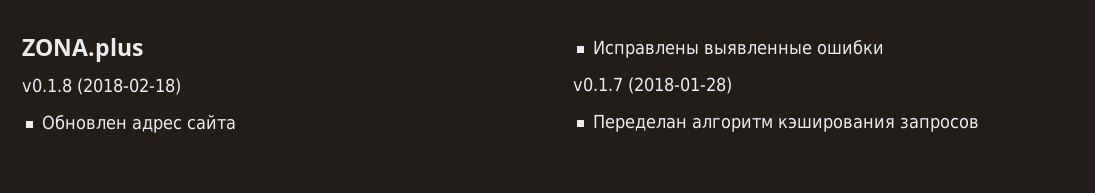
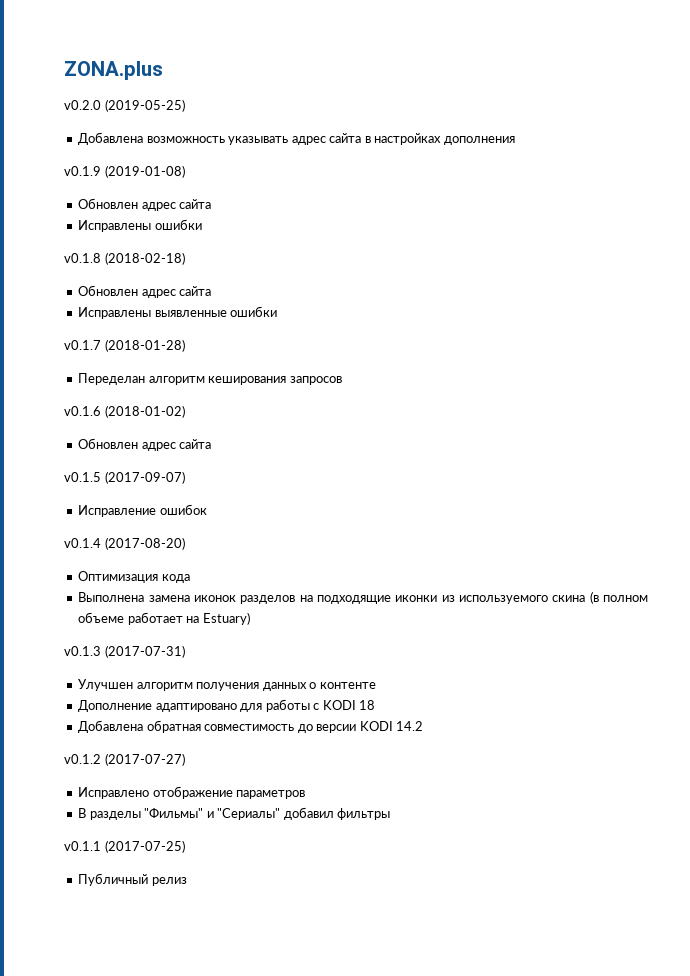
+ v0.2.0 (2019-05-25)
+ Добавлена возможность указывать адрес сайта в настройках дополнения
+ v0.1.9 (2019-01-08)
+ Обновлен адрес сайта
+ Исправлены ошибки
- Переделан алгоритм кэширования запросов
+ Переделан алгоритм кеширования запросов
+ v0.1.6 (2018-01-02)
+ Обновлен адрес сайта
+ v0.1.5 (2017-09-07)
+ Исправление ошибок
+ v0.1.4 (2017-08-20)
+ Оптимизация кода
+ Выполнена замена иконок разделов на подходящие иконки из используемого скина (в полном объеме работает на Estuary)
+ v0.1.3 (2017-07-31)
+ Улучшен алгоритм получения данных о контенте
+ Дополнение адаптировано для работы с KODI 18
+ Добавлена обратная совместимость до версии KODI 14.2
+ v0.1.2 (2017-07-27)
+ Исправлено отображение параметров
+ В разделы "Фильмы" и "Сериалы" добавил фильтры
+ v0.1.1 (2017-07-25)
+ Публичный релиз

